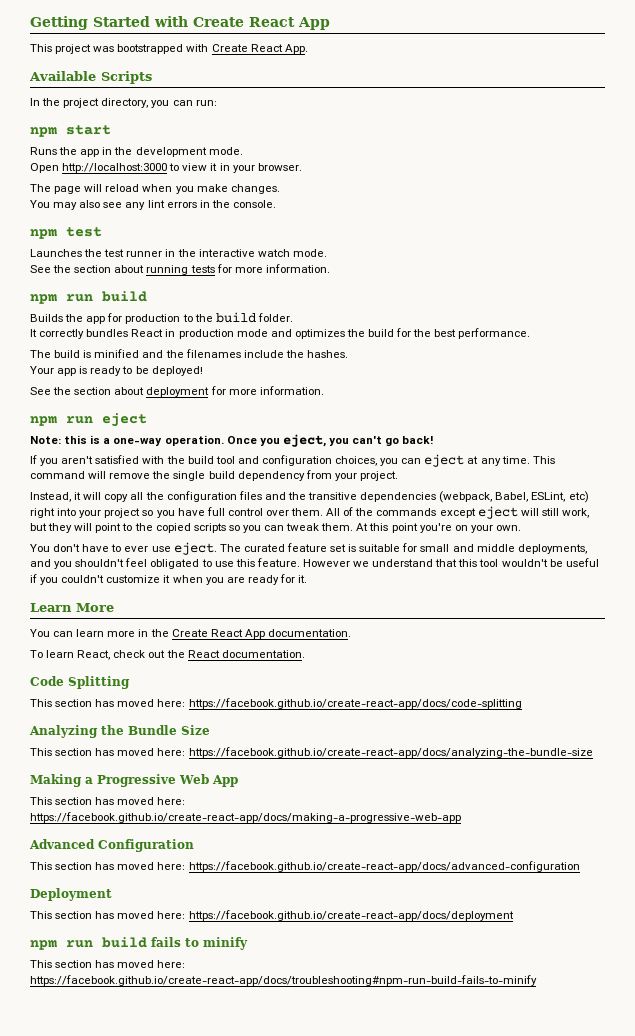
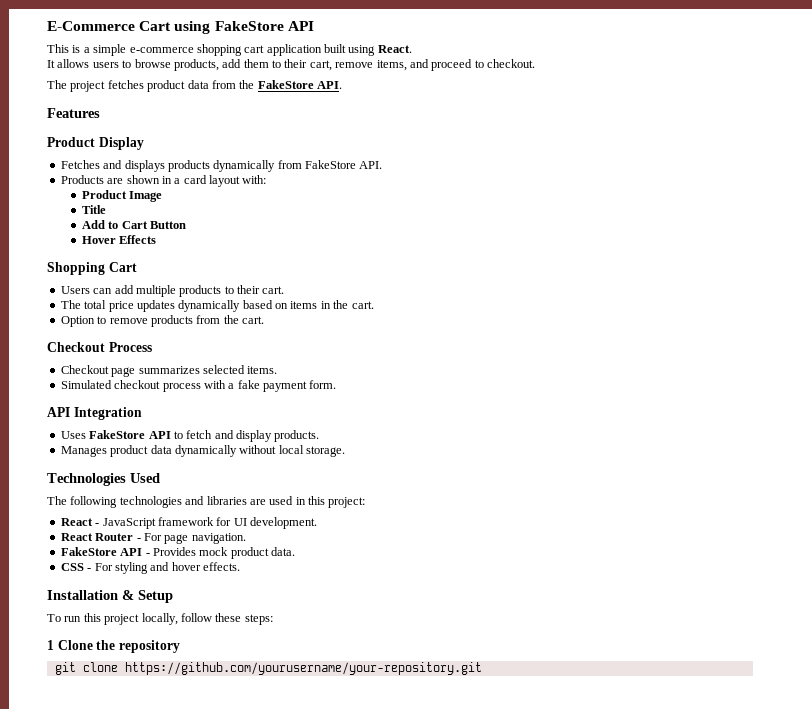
- Getting Started with Create React App
- This project was bootstrapped with Create React App.
- Available Scripts
- In the project directory, you can run:
- npm start
- Runs the app in the development mode.
- Open http://localhost:3000 to view it in your browser.
- The page will reload when you make changes.
- You may also see any lint errors in the console.
- npm test
- Launches the test runner in the interactive watch mode.
- See the section about running tests for more information.
- npm run build
- Builds the app for production to the build folder.
- It correctly bundles React in production mode and optimizes the build for the best performance.
- The build is minified and the filenames include the hashes.
- Your app is ready to be deployed!
- See the section about deployment for more information.
- npm run eject
- Note: this is a one-way operation. Once you eject, you can't go back!
- If you aren't satisfied with the build tool and configuration choices, you can eject at any time. This command will remove the single build dependency from your project.
- Instead, it will copy all the configuration files and the transitive dependencies (webpack, Babel, ESLint, etc) right into your project so you have full control over them. All of the commands except eject will still work, but they will point to the copied scripts so you can tweak them. At this point you're on your own.
- You don't have to ever use eject. The curated feature set is suitable for small and middle deployments, and you shouldn't feel obligated to use this feature. However we understand that this tool wouldn't be useful if you couldn't customize it when you are ready for it.
- Learn More
- You can learn more in the Create React App documentation.
- To learn React, check out the React documentation.
- Code Splitting
- This section has moved here: https://facebook.github.io/create-react-app/docs/code-splitting
- Analyzing the Bundle Size
- This section has moved here: https://facebook.github.io/create-react-app/docs/analyzing-the-bundle-size
- Making a Progressive Web App
- This section has moved here: https://facebook.github.io/create-react-app/docs/making-a-progressive-web-app
- Advanced Configuration
- This section has moved here: https://facebook.github.io/create-react-app/docs/advanced-configuration
- Deployment
- This section has moved here: https://facebook.github.io/create-react-app/docs/deployment
- npm run build fails to minify
- This section has moved here: https://facebook.github.io/create-react-app/docs/troubleshooting#npm-run-build-fails-to-minify
+ E-Commerce Cart using FakeStore API
+ This is a simple e-commerce shopping cart application built using React.
+ It allows users to browse products, add them to their cart, remove items, and proceed to checkout.
+ The project fetches product data from the FakeStore API.
+ Features
+ Product Display
+ Fetches and displays products dynamically from FakeStore API.
+ Products are shown in a card layout with:
+ Product Image
+ Title
+ Add to Cart Button
+ Hover Effects
+ Shopping Cart
+ Users can add multiple products to their cart.
+ The total price updates dynamically based on items in the cart.
+ Option to remove products from the cart.
+ Checkout Process
+ Checkout page summarizes selected items.
+ Simulated checkout process with a fake payment form.
+ API Integration
+ Uses FakeStore API to fetch and display products.
+ Manages product data dynamically without local storage.
+ Technologies Used
+ The following technologies and libraries are used in this project:
+ React - JavaScript framework for UI development.
+ React Router - For page navigation.
+ FakeStore API - Provides mock product data.
+ CSS - For styling and hover effects.
+ Installation & Setup
+ To run this project locally, follow these steps:
+ 1 Clone the repository
+ git clone https://github.com/yourusername/your-repository.git

